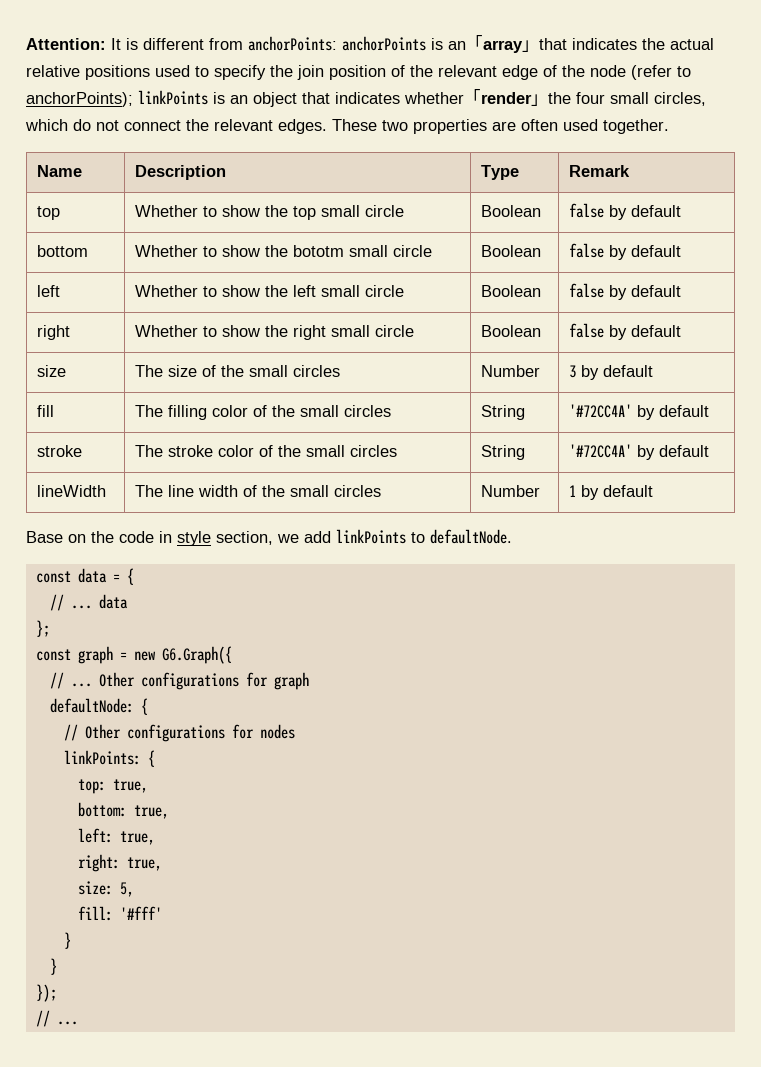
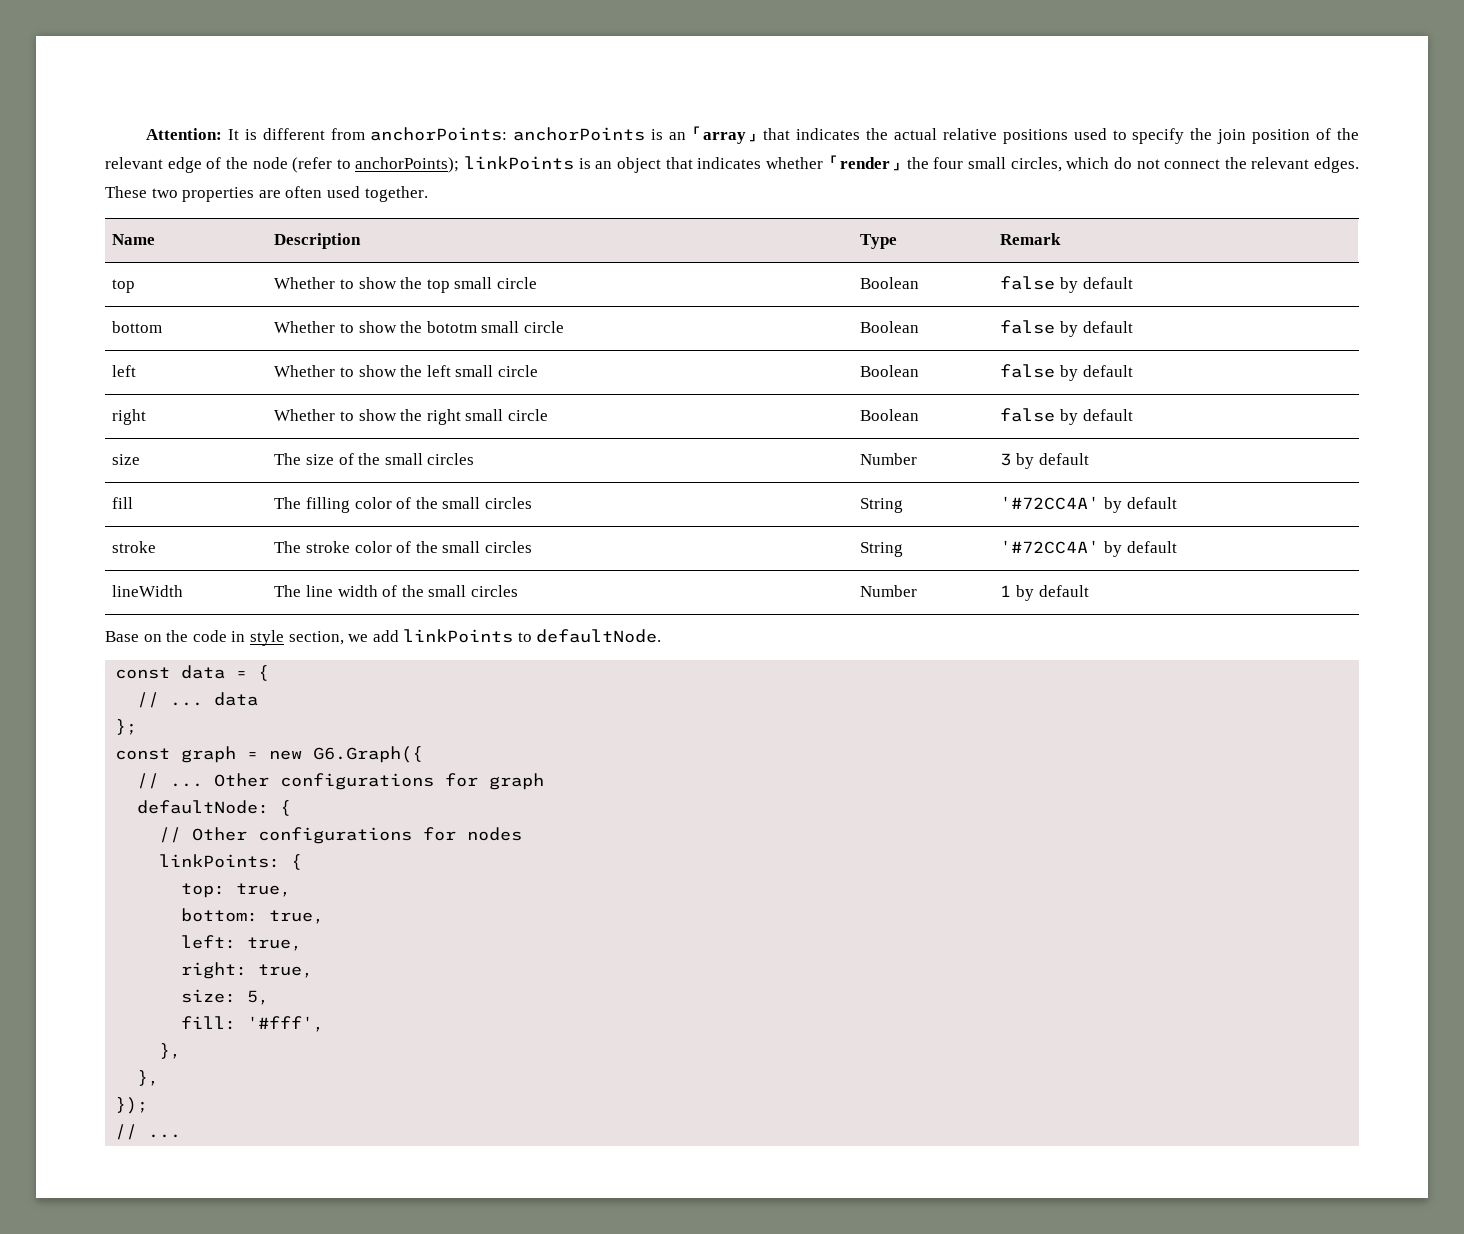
- fill: '#fff'
- }
- }
+ fill: '#fff',
+ },
+ },

